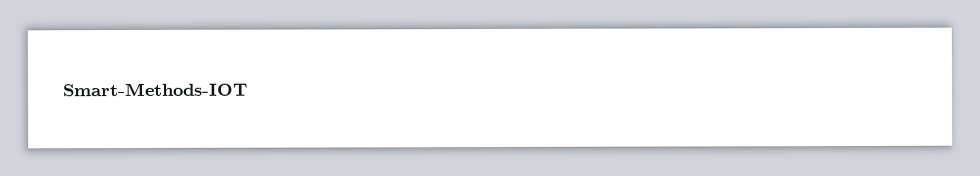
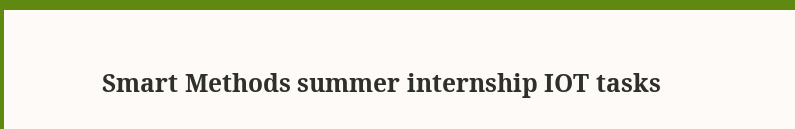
- Smart-Methods-IOT
+ Smart Methods summer internship IOT tasks

